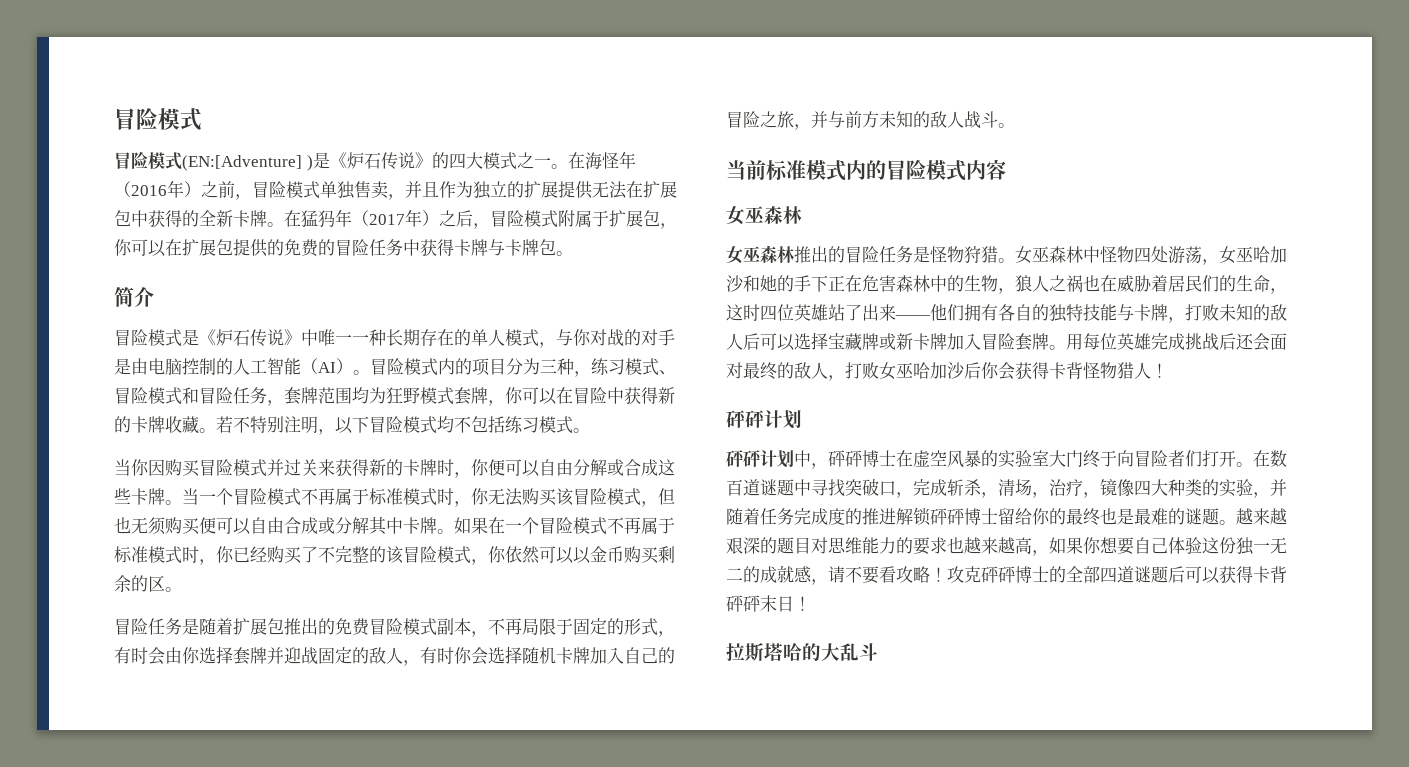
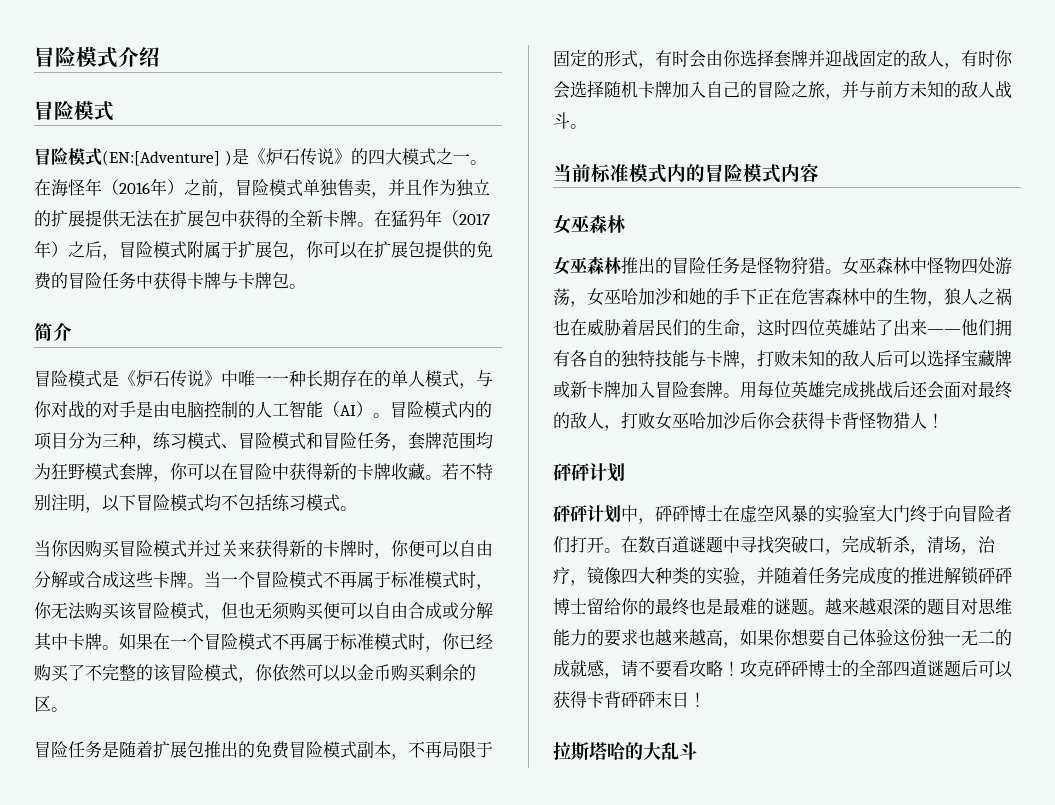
+ 冒险模式介绍

